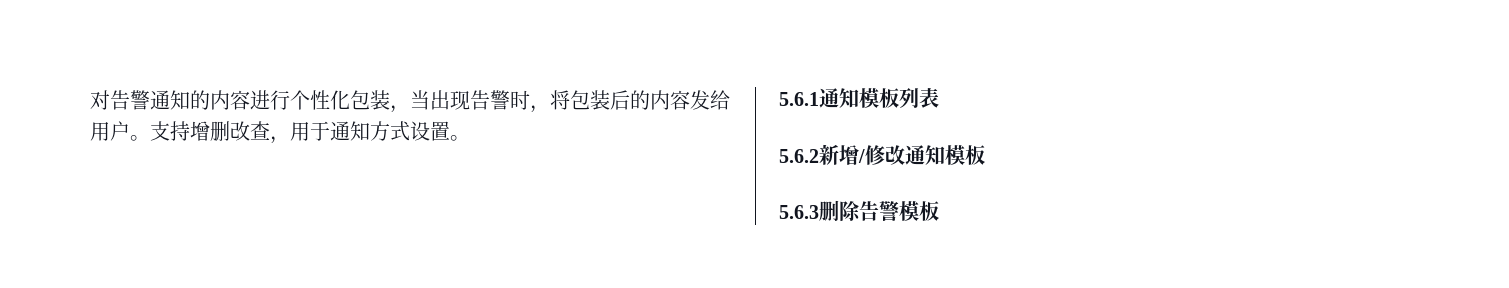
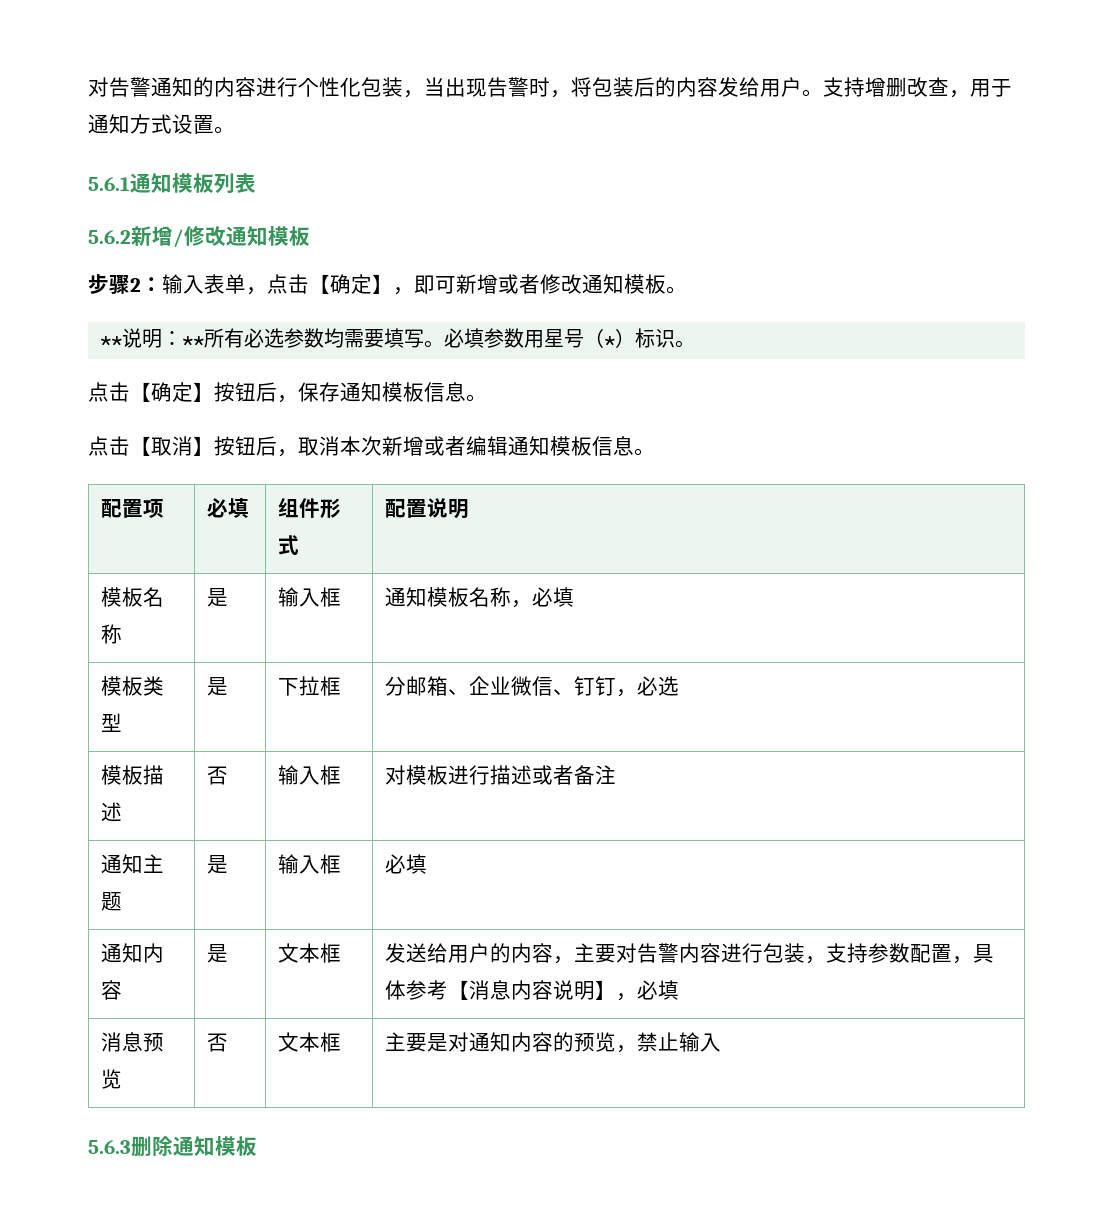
+ 步骤2：输入表单，点击【确定】，即可新增或者修改通知模板。
+ **说明：**所有必选参数均需要填写。必填参数用星号（*）标识。
+ 点击【确定】按钮后，保存通知模板信息。
+ 点击【取消】按钮后，取消本次新增或者编辑通知模板信息。
+ 配置项 | 必填 | 组件形式 | 配置说明
+ 模板名称 | 是 | 输入框 | 通知模板名称，必填
+ 模板类型 | 是 | 下拉框 | 分邮箱、企业微信、钉钉，必选
+ 模板描述 | 否 | 输入框 | 对模板进行描述或者备注
+ 通知主题 | 是 | 输入框 | 必填
+ 通知内容 | 是 | 文本框 | 发送给用户的内容，主要对告警内容进行包装，支持参数配置，具体参考【消息内容说明】，必填
+ 消息预览 | 否 | 文本框 | 主要是对通知内容的预览，禁止输入
- 5.6.3删除告警模板
+ 5.6.3删除通知模板

